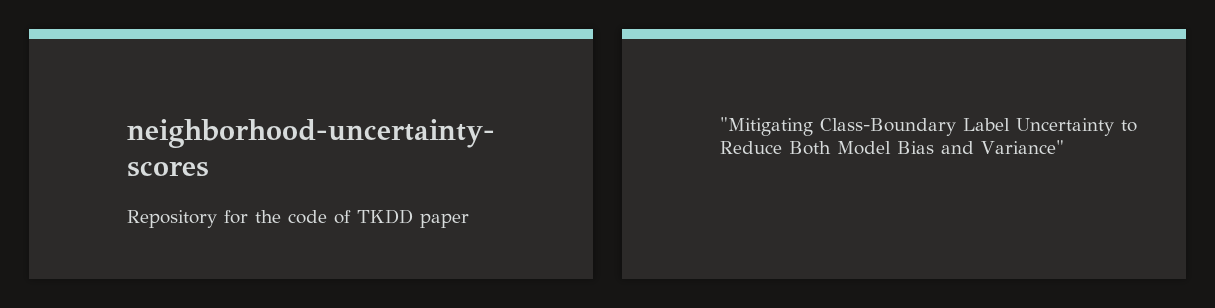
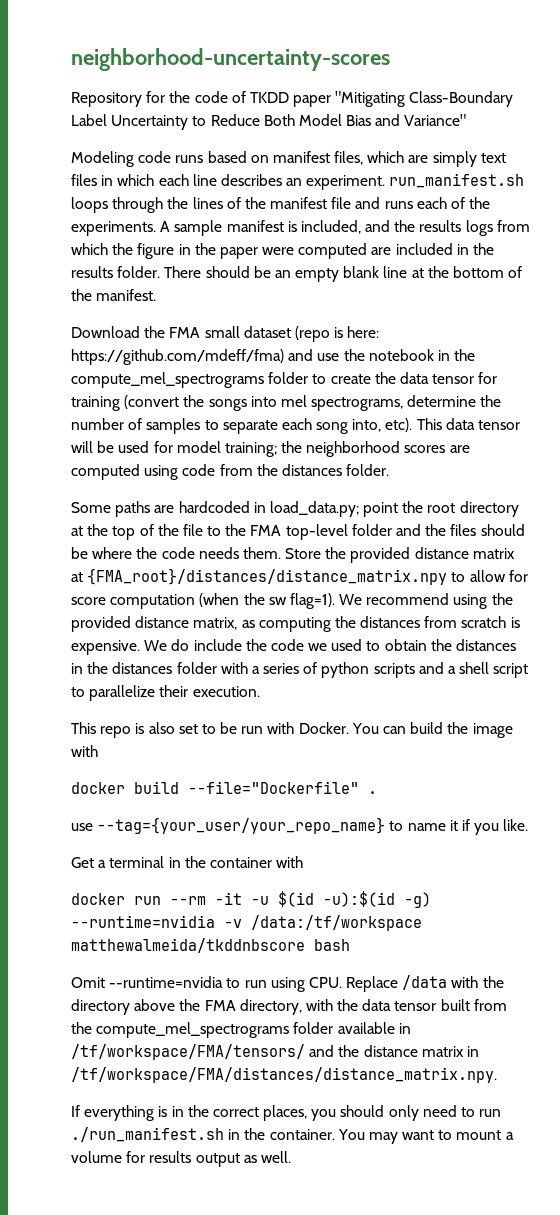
+ Modeling code runs based on manifest files, which are simply text files in which each line describes an experiment. run_manifest.sh loops through the lines of the manifest file and runs each of the experiments. A sample manifest is included, and the results logs from which the figure in the paper were computed are included in the results folder. There should be an empty blank line at the bottom of the manifest.
+ Download the FMA small dataset (repo is here: https://github.com/mdeff/fma) and use the notebook in the compute_mel_spectrograms folder to create the data tensor for training (convert the songs into mel spectrograms, determine the number of samples to separate each song into, etc). This data tensor will be used for model training; the neighborhood scores are computed using code from the distances folder.
+ Some paths are hardcoded in load_data.py; point the root directory at the top of the file to the FMA top-level folder and the files should be where the code needs them. Store the provided distance matrix at {FMA_root}/distances/distance_matrix.npy to allow for score computation (when the sw flag=1). We recommend using the provided distance matrix, as computing the distances from scratch is expensive. We do include the code we used to obtain the distances in the distances folder with a series of python scripts and a shell script to parallelize their execution.
+ This repo is also set to be run with Docker. You can build the image with
+ docker build --file="Dockerfile" .
+ use --tag={your_user/your_repo_name} to name it if you like.
+ Get a terminal in the container with
+ docker run --rm -it -u $(id -u):$(id -g) --runtime=nvidia -v /data:/tf/workspace matthewalmeida/tkddnbscore bash
+ Omit --runtime=nvidia to run using CPU. Replace /data with the directory above the FMA directory, with the data tensor built from the compute_mel_spectrograms folder available in /tf/workspace/FMA/tensors/ and the distance matrix in /tf/workspace/FMA/distances/distance_matrix.npy.
+ If everything is in the correct places, you should only need to run ./run_manifest.sh in the container. You may want to mount a volume for results output as well.

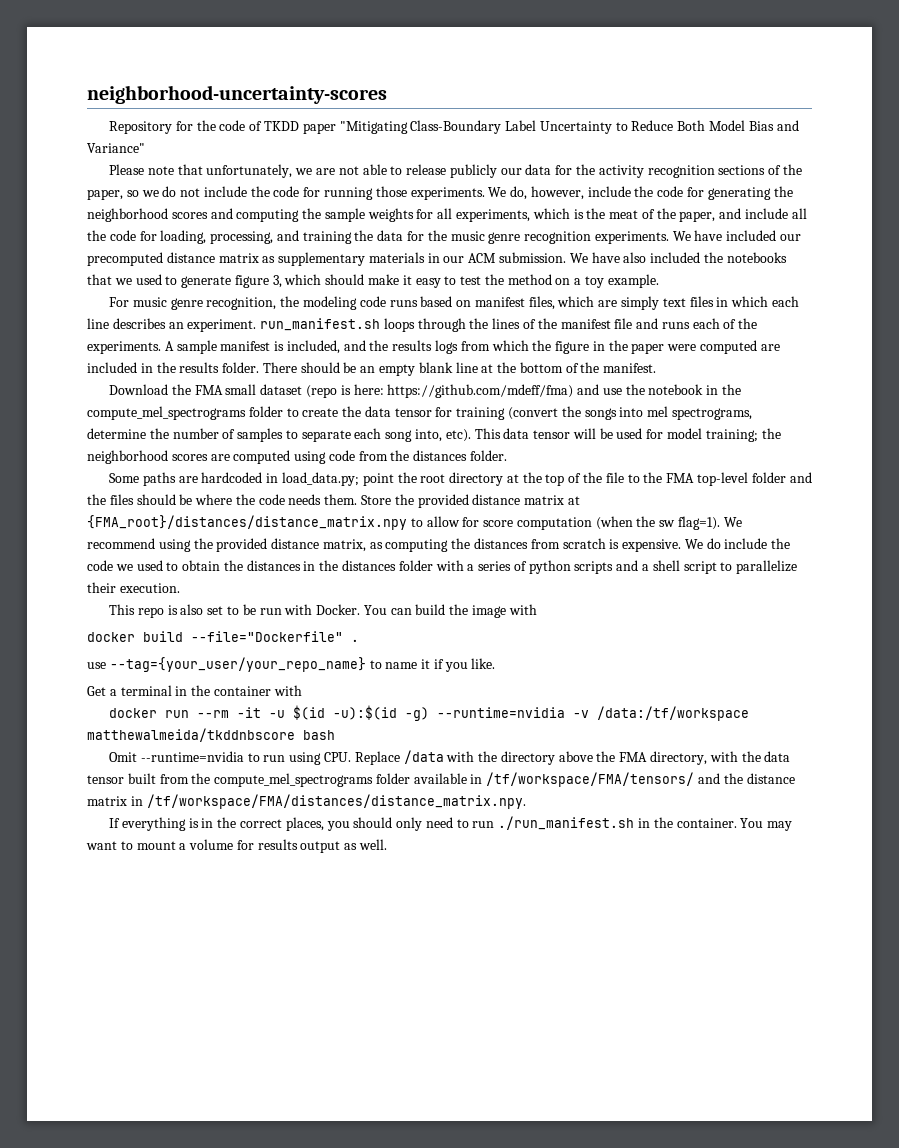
- Modeling code runs based on manifest files, which are simply text files in which each line describes an experiment. run_manifest.sh loops through the lines of the manifest file and runs each of the experiments.
+ Please note that unfortunately, we are not able to release publicly our data for the activity recognition sections of the paper, so we do not include the code for running those experiments. We do, however, include the code for generating the neighborhood scores and computing the sample weights for all experiments, which is the meat of the paper, and include all the code for loading, processing, and training the data for the music genre recognition experiments. We have included our precomputed distance matrix as supplementary materials in our ACM submission. We have also included the notebooks that we used to generate figure 3, which should make it easy to test the method on a toy example.
+ For music genre recognition, the modeling code runs based on manifest files, which are simply text files in which each line describes an experiment. run_manifest.sh loops through the lines of the manifest file and runs each of the experiments.

